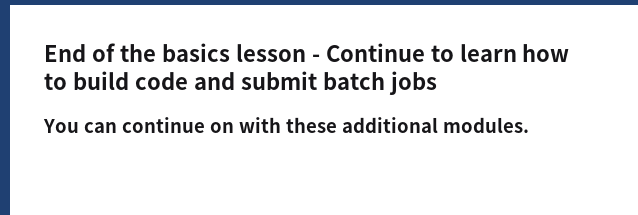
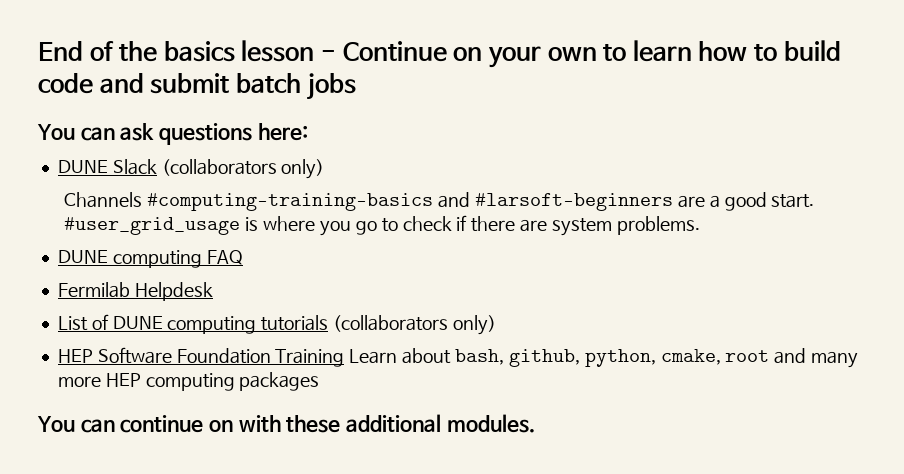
- End of the basics lesson - Continue to learn how to build code and submit batch jobs
+ End of the basics lesson - Continue on your own to learn how to build code and submit batch jobs
+ You can ask questions here:
+ DUNE Slack (collaborators only)
+ Channels #computing-training-basics and #larsoft-beginners are a good start. #user_grid_usage is where you go to check if there are system problems.
+ DUNE computing FAQ
+ Fermilab Helpdesk
+ List of DUNE computing tutorials (collaborators only)
+ HEP Software Foundation Training Learn about bash, github, python, cmake, root and many more HEP computing packages

